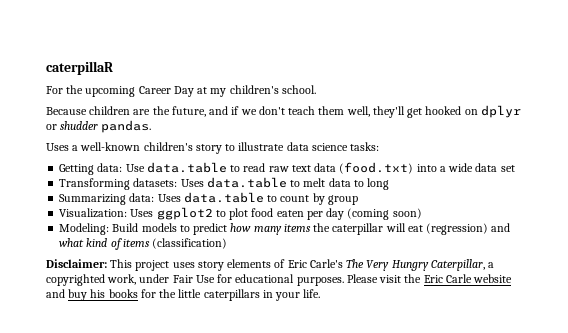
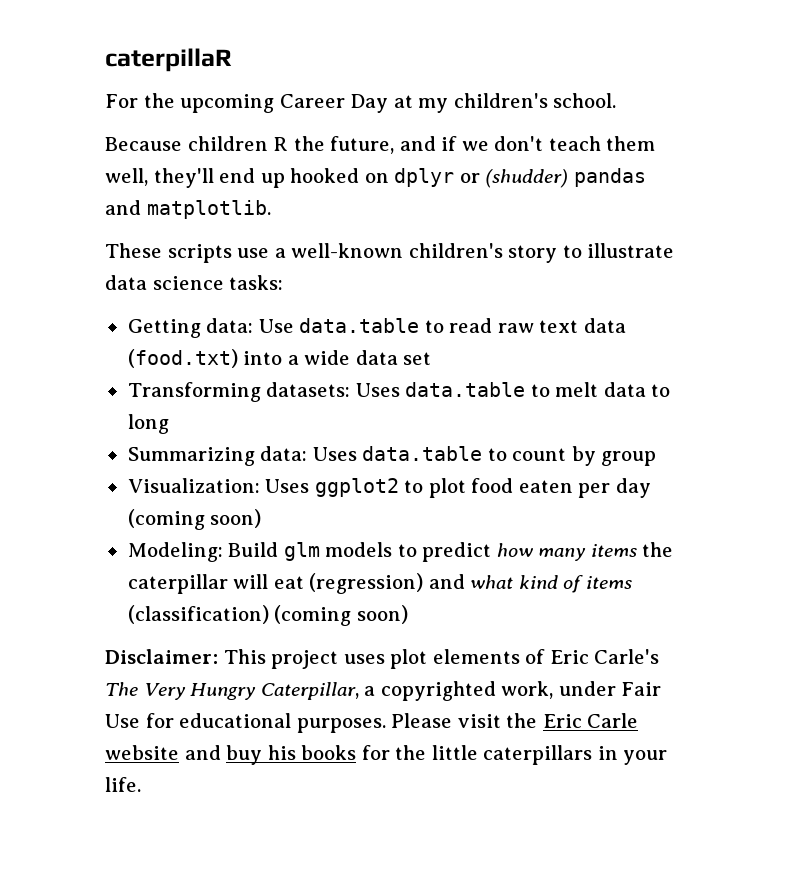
- Because children are the future, and if we don't teach them well, they'll get hooked on dplyr or shudder pandas.
- Uses a well-known children's story to illustrate data science tasks:
+ Because children R the future, and if we don't teach them well, they'll end up hooked on dplyr or (shudder) pandas and matplotlib.
+ These scripts use a well-known children's story to illustrate data science tasks:
- Modeling: Build models to predict how many items the caterpillar will eat (regression) and what kind of items (classification)
+ Modeling: Build glm models to predict how many items the caterpillar will eat (regression) and what kind of items (classification) (coming soon)
- Disclaimer: This project uses story elements of Eric Carle's The Very Hungry Caterpillar, a copyrighted work, under Fair Use for educational purposes.
+ Disclaimer: This project uses plot elements of Eric Carle's The Very Hungry Caterpillar, a copyrighted work, under Fair Use for educational purposes.

